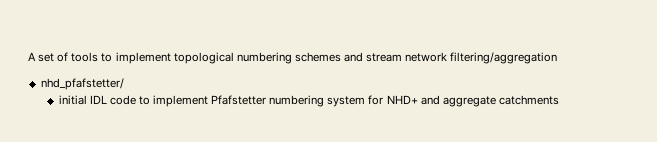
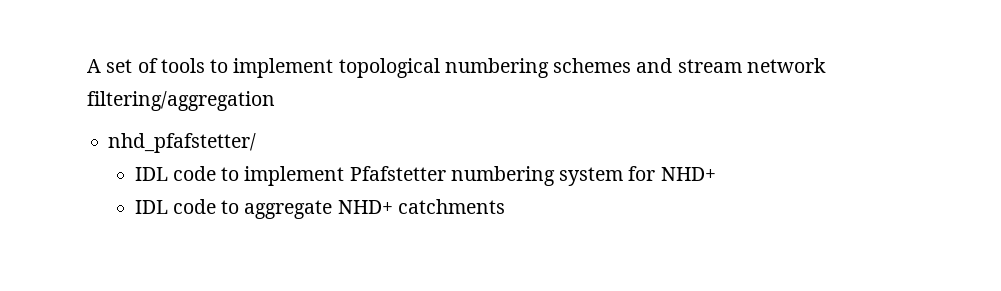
- initial IDL code to implement Pfafstetter numbering system for NHD+ and aggregate catchments
+ IDL code to implement Pfafstetter numbering system for NHD+
+ IDL code to aggregate NHD+ catchments

